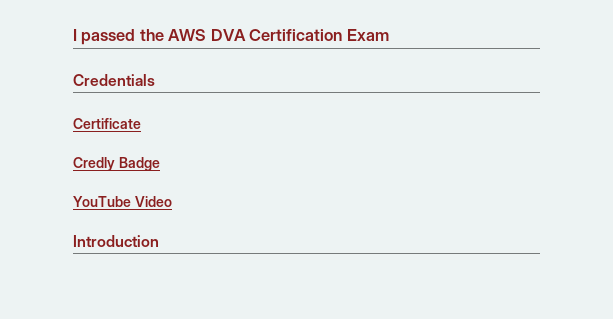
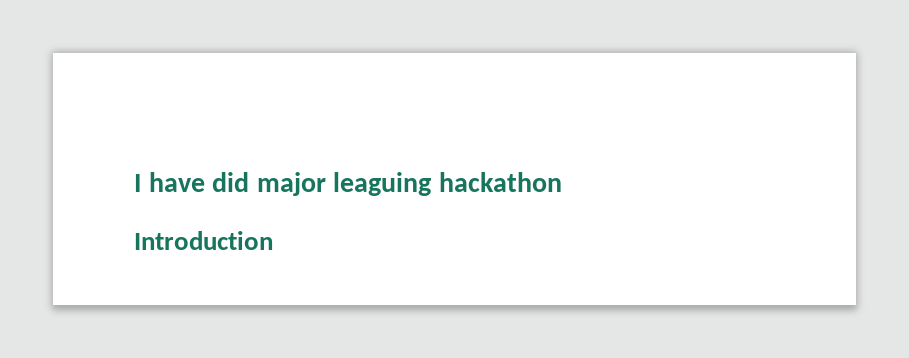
- I passed the AWS DVA Certification Exam
- Credentials
- Certificate
- Credly Badge
- YouTube Video
+ I have did major leaguing hackathon

